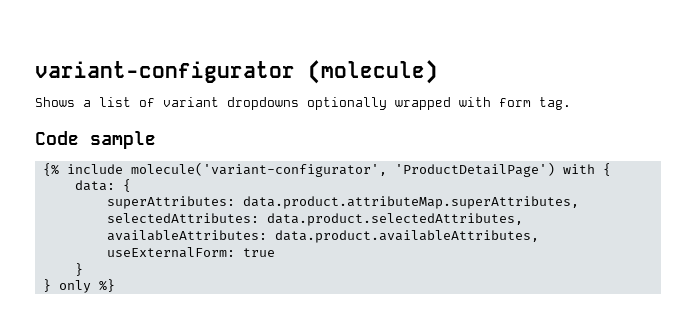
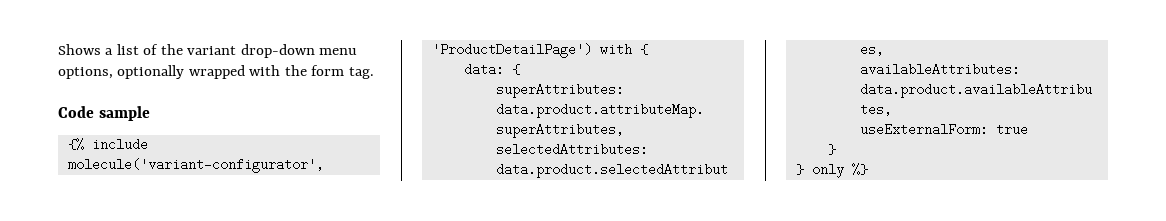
- variant-configurator (molecule)
- Shows a list of variant dropdowns optionally wrapped with form tag.
+ Shows a list of the variant drop-down menu options, optionally wrapped with the form tag.

